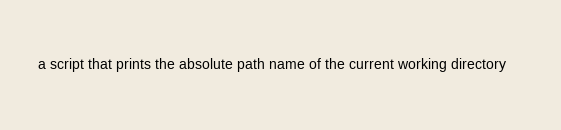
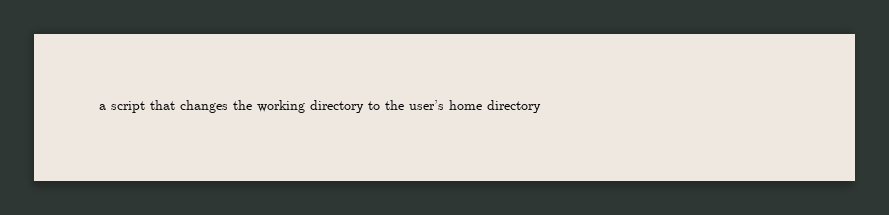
- a script that prints the absolute path name of the current working directory
+ a script that changes the working directory to the user’s home directory

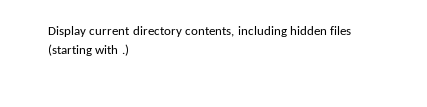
- a script that changes the working directory to the user’s home directory
+ Display current directory contents, including hidden files (starting with .)

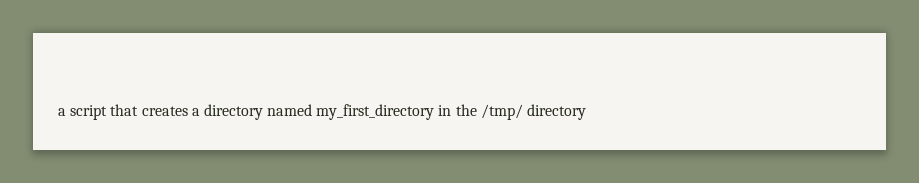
- Display current directory contents, including hidden files (starting with .)
+ a script that creates a directory named my_first_directory in the /tmp/ directory

